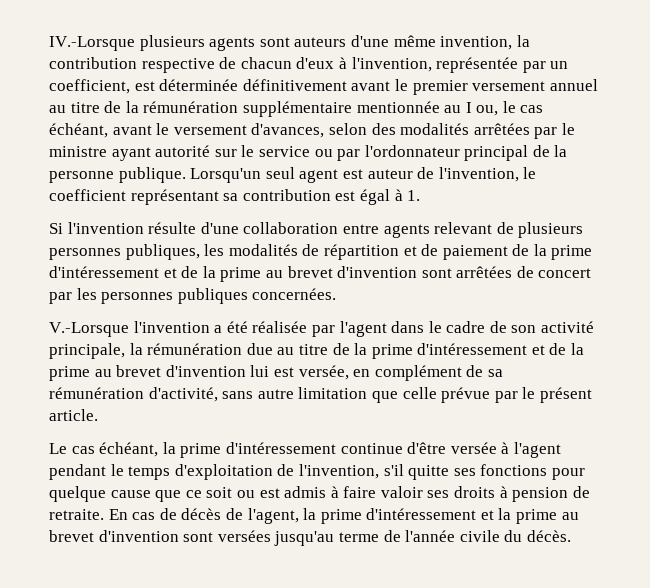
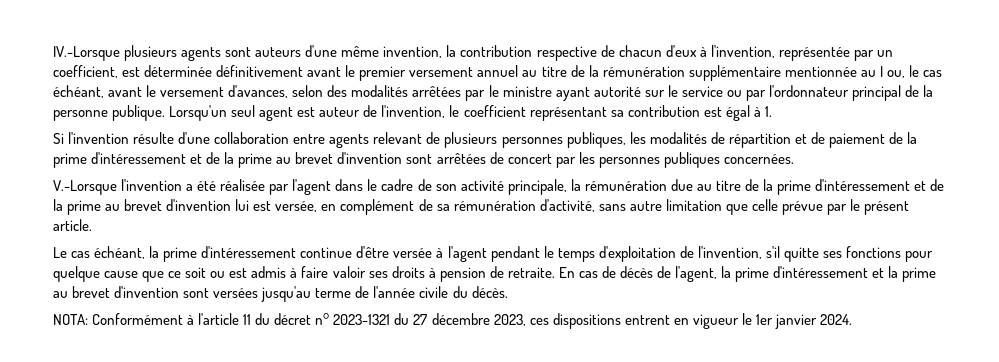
+ NOTA: Conformément à l'article 11 du décret n° 2023-1321 du 27 décembre 2023, ces dispositions entrent en vigueur le 1er janvier 2024.

